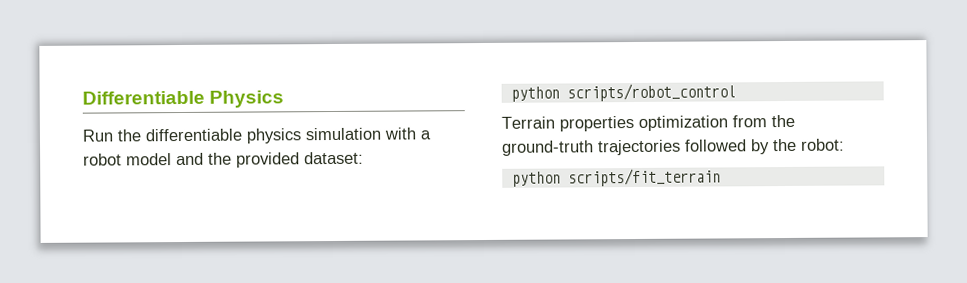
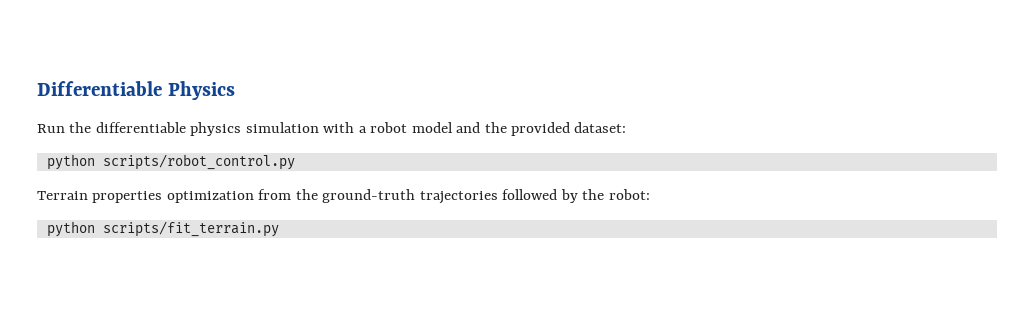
- python scripts/robot_control
+ python scripts/robot_control.py
- python scripts/fit_terrain
+ python scripts/fit_terrain.py

